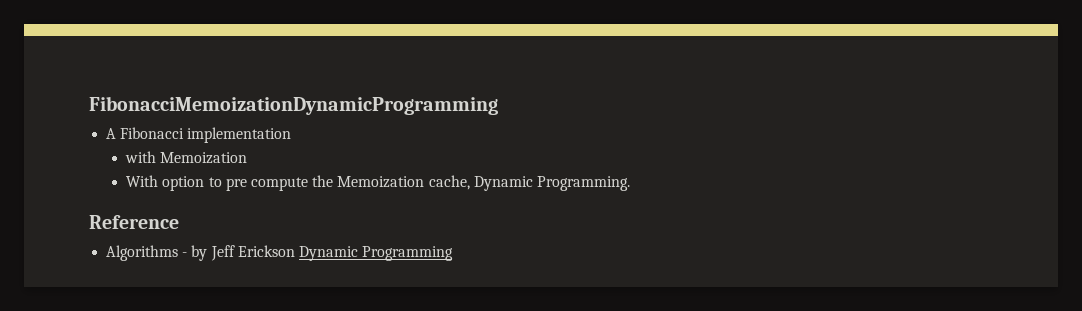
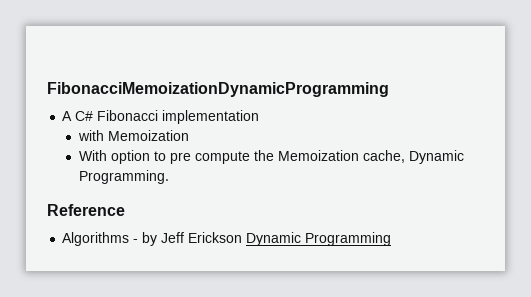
- A Fibonacci implementation
+ A C# Fibonacci implementation

